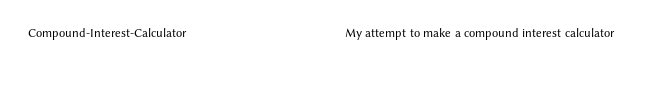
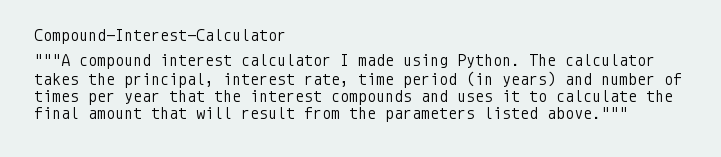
- My attempt to make a compound interest calculator
+ """A compound interest calculator I made using Python. The calculator takes the principal, interest rate, time period (in years) and number of times per year that the interest compounds and uses it to calculate the final amount that will result from the parameters listed above."""

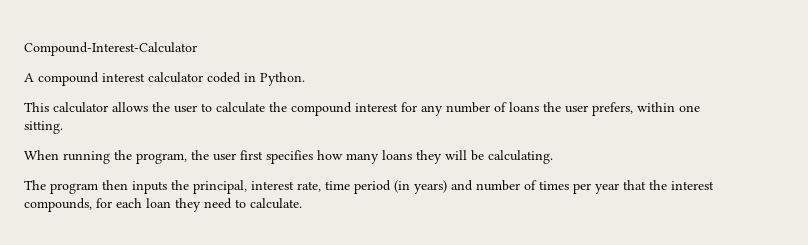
- """A compound interest calculator I made using Python. The calculator takes the principal, interest rate, time period (in years) and number of times per year that the interest compounds and uses it to calculate the final amount that will result from the parameters listed above."""
+ A compound interest calculator coded in Python.
+ This calculator allows the user to calculate the compound interest for any number of loans the user prefers, within one sitting.
+ When running the program, the user first specifies how many loans they will be calculating.
+ The program then inputs the principal, interest rate, time period (in years) and number of times per year that the interest compounds, for each loan they need to calculate.

